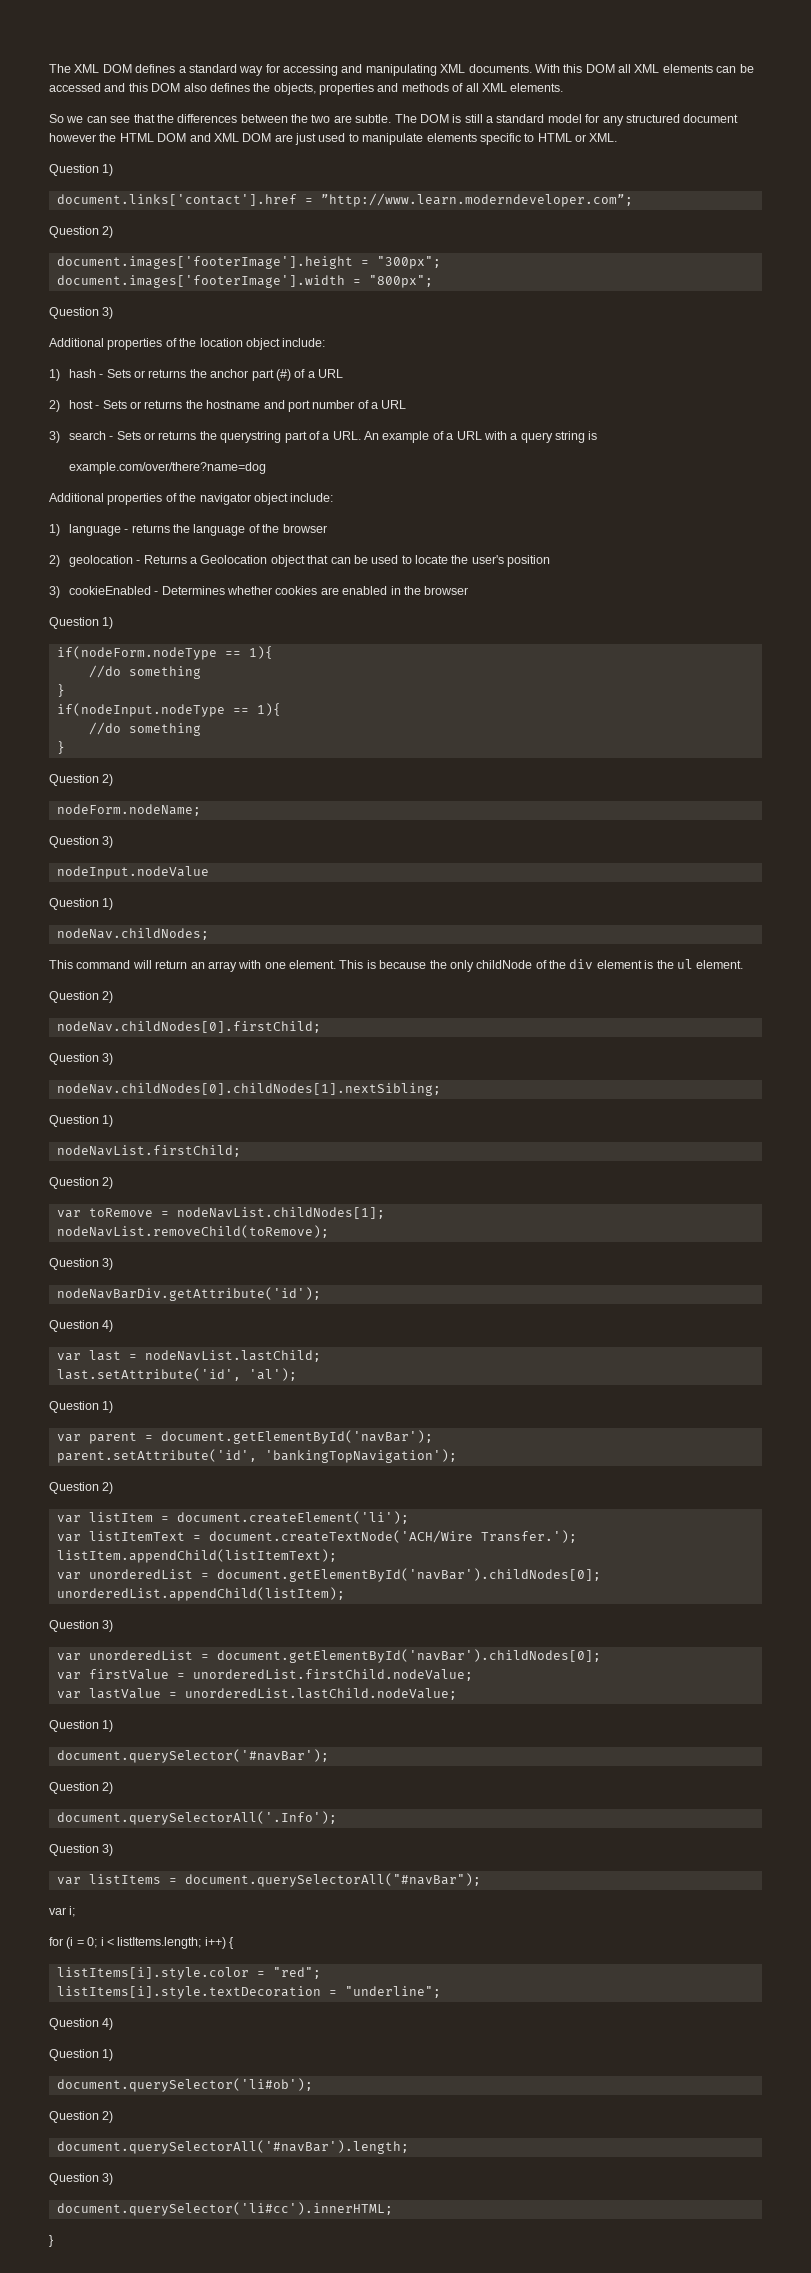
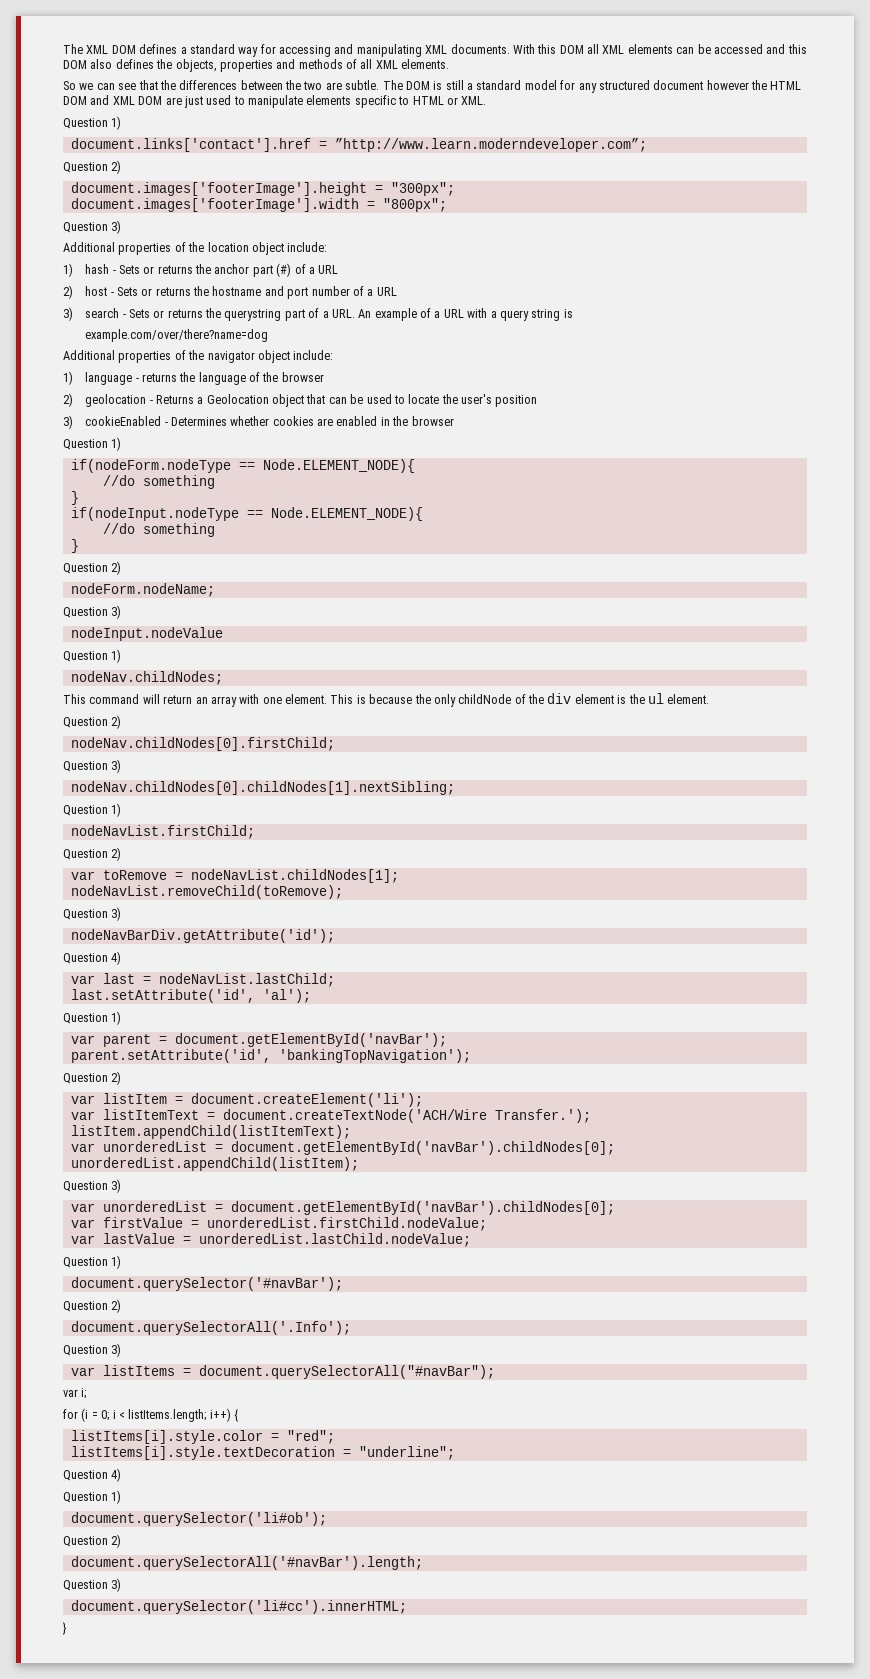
- if(nodeForm.nodeType == 1){
+ if(nodeForm.nodeType == Node.ELEMENT_NODE){
- if(nodeInput.nodeType == 1){
+ if(nodeInput.nodeType == Node.ELEMENT_NODE){

